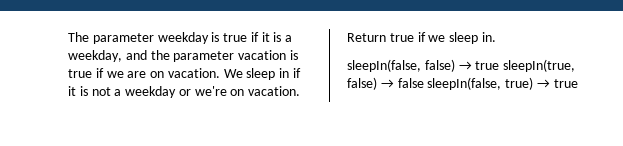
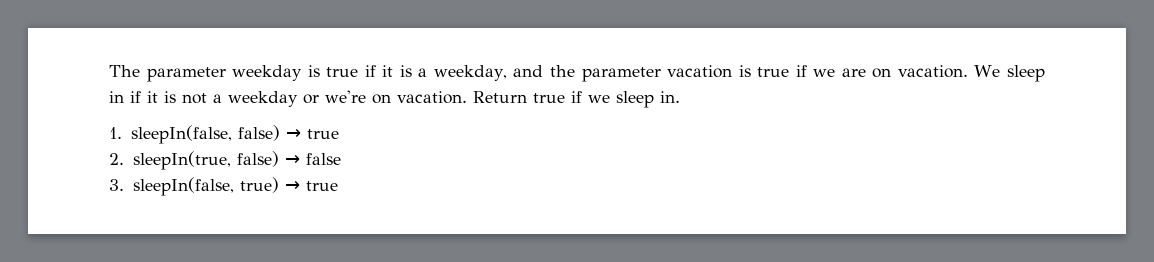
- sleepIn(false, false) → true sleepIn(true, false) → false sleepIn(false, true) → true
+ 1. sleepIn(false, false) → true
+ 2. sleepIn(true, false) → false
+ 3. sleepIn(false, true) → true

